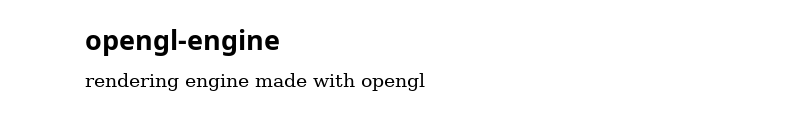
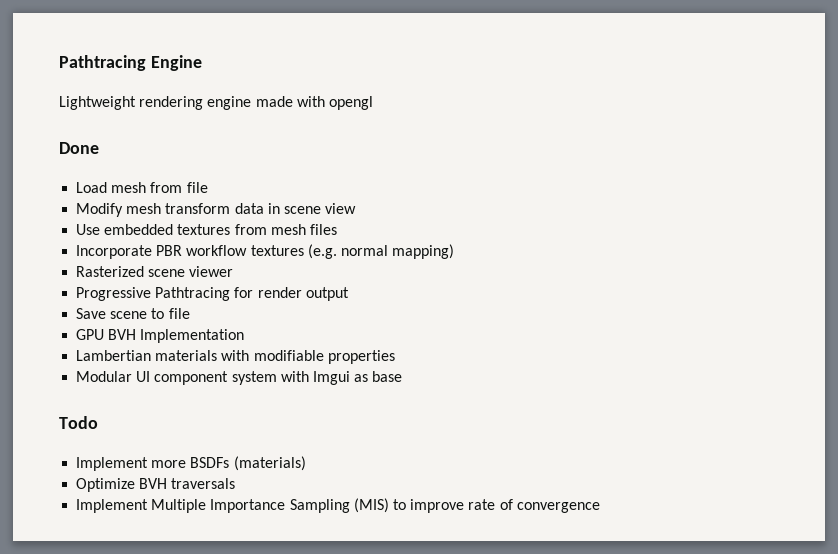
- opengl-engine
- rendering engine made with opengl
+ Pathtracing Engine
+ Lightweight rendering engine made with opengl
+ Done
+ Load mesh from file
+ Modify mesh transform data in scene view
+ Use embedded textures from mesh files
+ Incorporate PBR workflow textures (e.g. normal mapping)
+ Rasterized scene viewer
+ Progressive Pathtracing for render output
+ Save scene to file
+ GPU BVH Implementation
+ Lambertian materials with modifiable properties
+ Modular UI component system with Imgui as base
+ Todo
+ Implement more BSDFs (materials)
+ Optimize BVH traversals
+ Implement Multiple Importance Sampling (MIS) to improve rate of convergence

